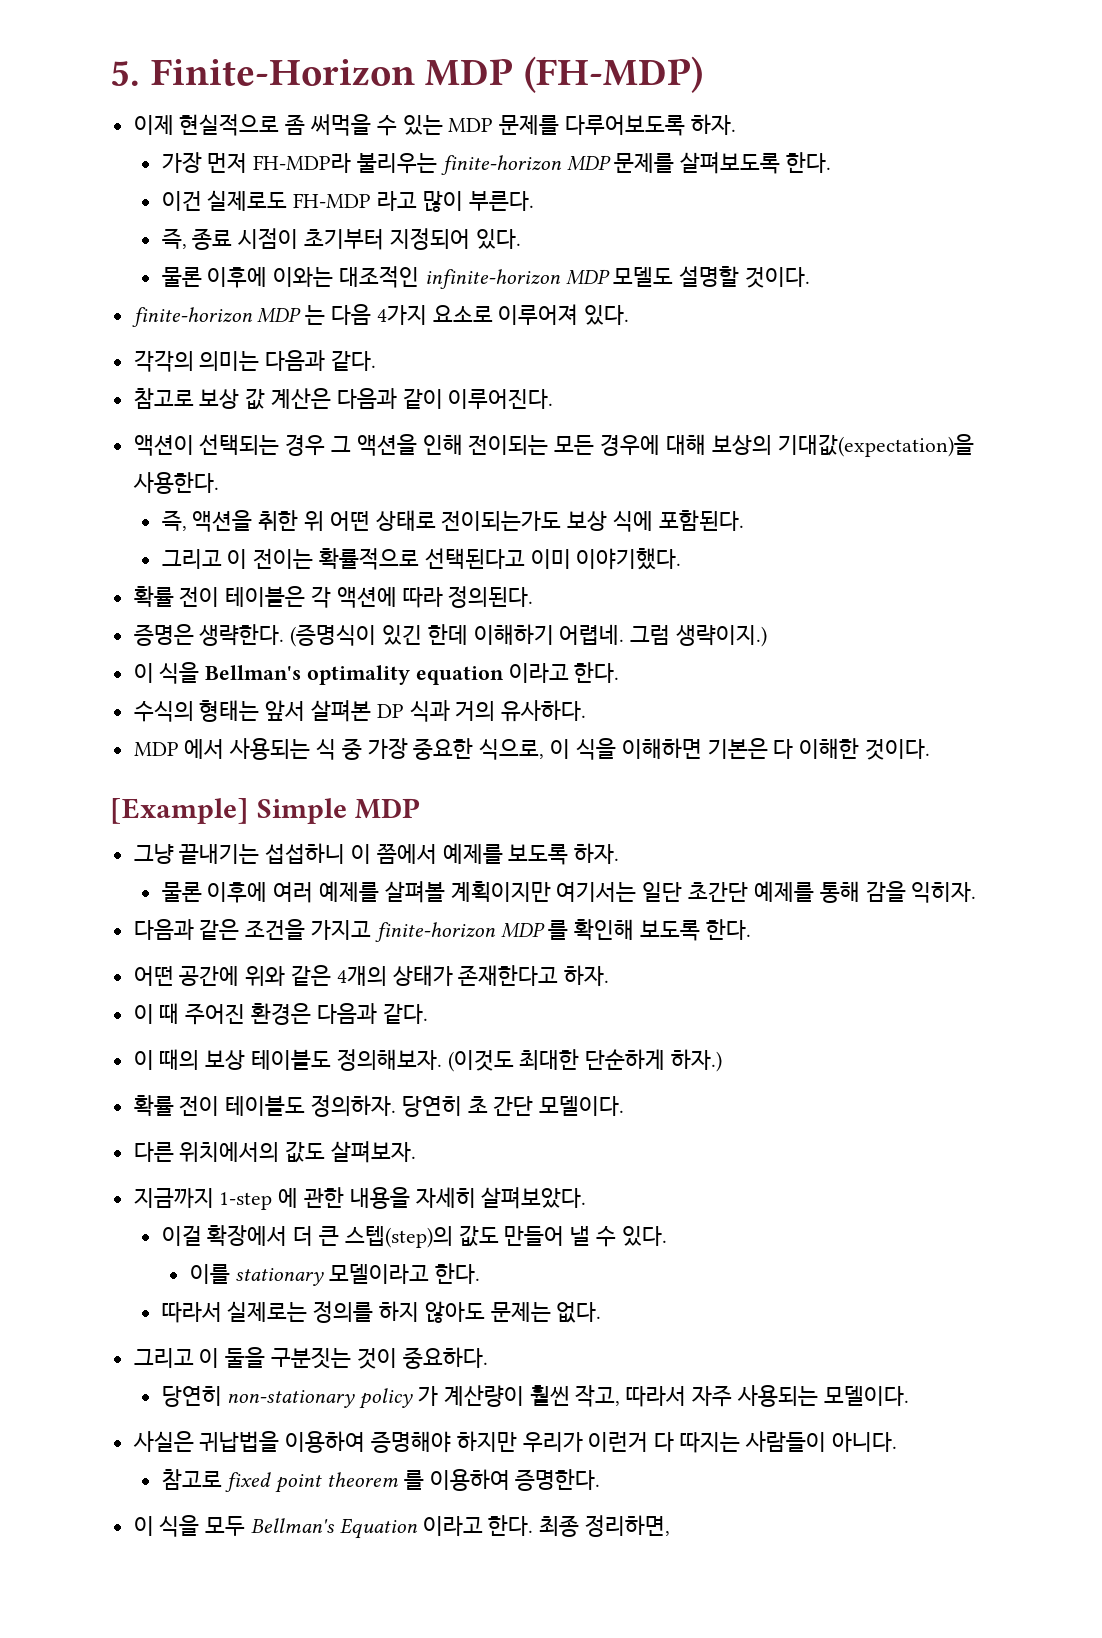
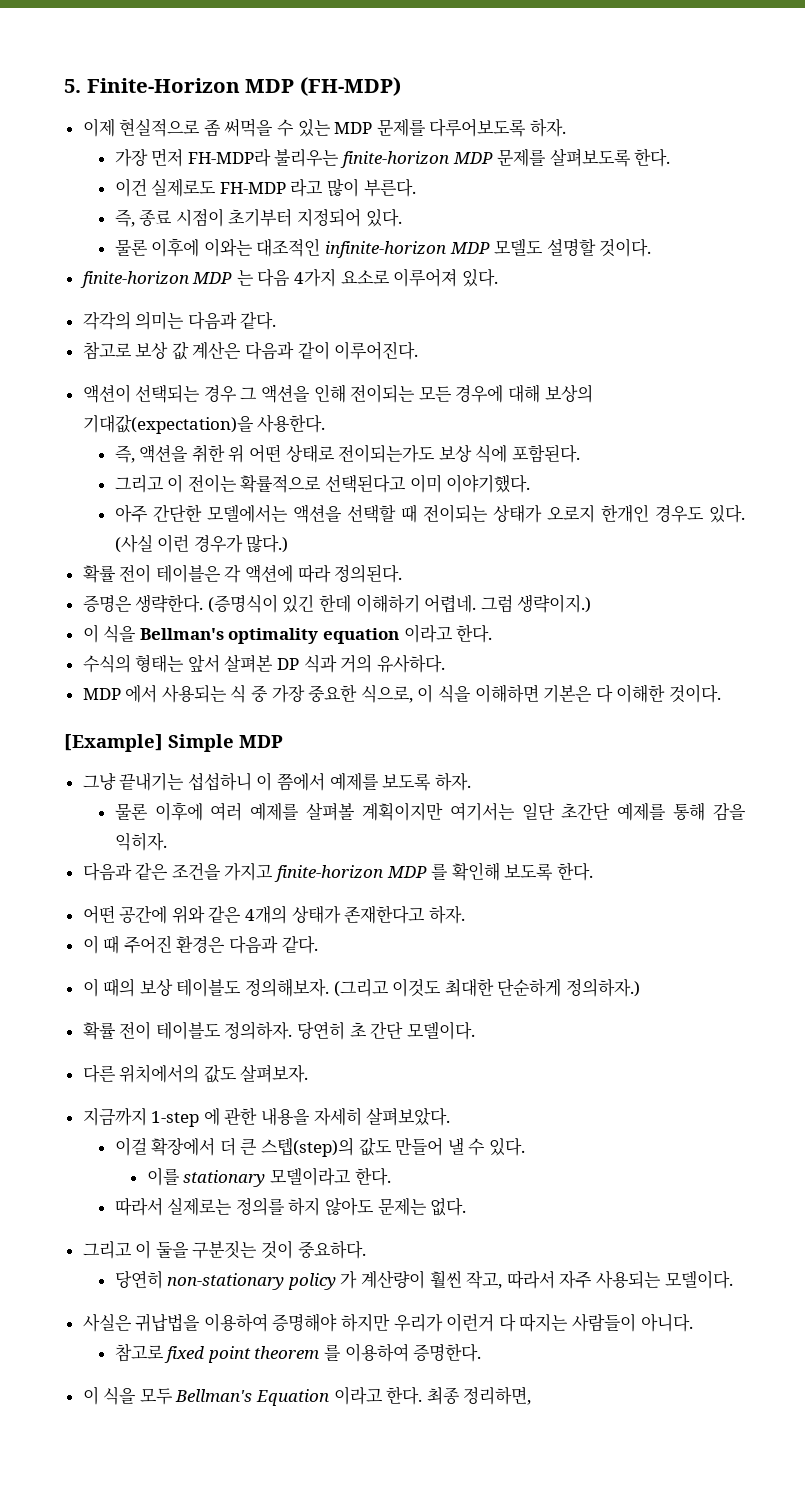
+ 아주 간단한 모델에서는 액션을 선택할 때 전이되는 상태가 오로지 한개인 경우도 있다. (사실 이런 경우가 많다.)
- (이것도 최대한 단순하게 하자.)
+ (그리고 이것도 최대한 단순하게 정의하자.)

